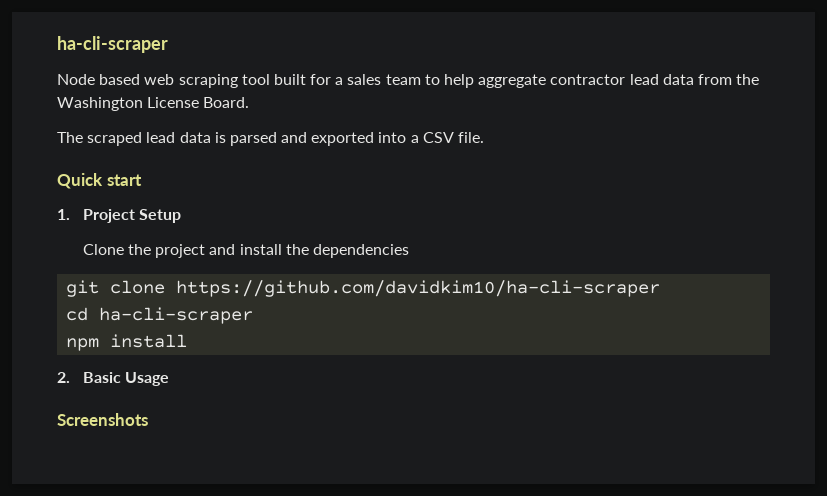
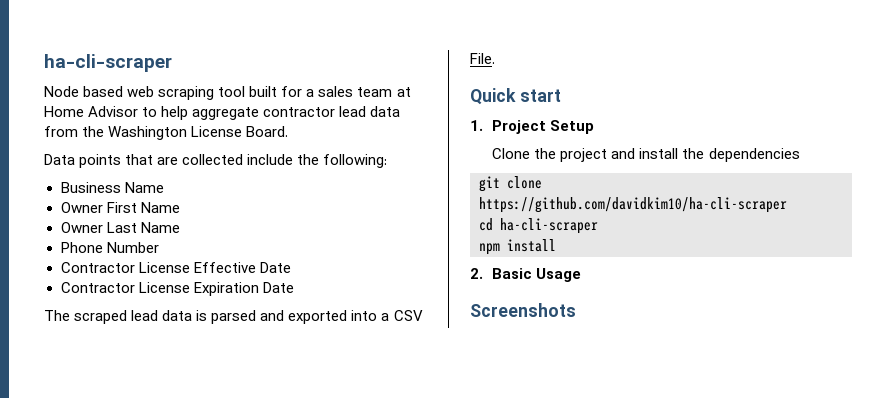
- Node based web scraping tool built for a sales team to help aggregate contractor lead data from the Washington License Board.
+ Node based web scraping tool built for a sales team at Home Advisor to help aggregate contractor lead data from the Washington License Board.
+ Data points that are collected include the following:
+ Business Name
+ Owner First Name
+ Owner Last Name
+ Phone Number
+ Contractor License Effective Date
+ Contractor License Expiration Date
- The scraped lead data is parsed and exported into a CSV file.
+ The scraped lead data is parsed and exported into a CSV File.

